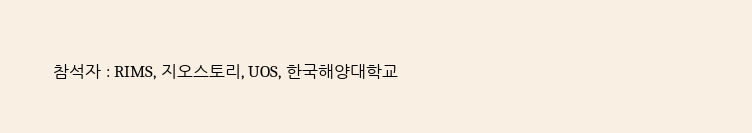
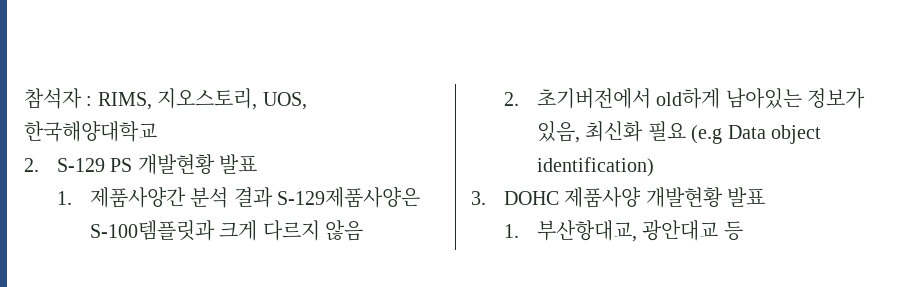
+ 2. S-129 PS 개발현황 발표
+ 1. 제품사양간 분석 결과 S-129제품사양은 S-100템플릿과 크게 다르지 않음
+ 2. 초기버전에서 old하게 남아있는 정보가 있음, 최신화 필요 (e.g Data object identification)
+ 3. DOHC 제품사양 개발현황 발표
+ 1. 부산항대교, 광안대교 등

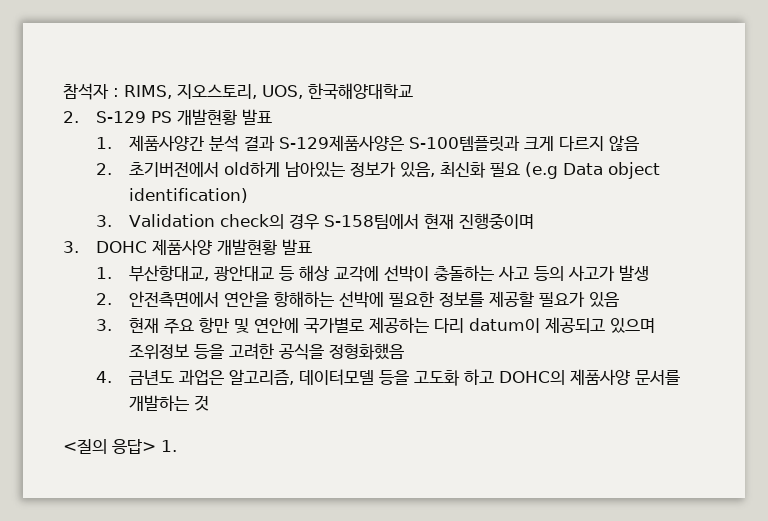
+ 3. Validation check의 경우 S-158팀에서 현재 진행중이며
- 1. 부산항대교, 광안대교 등
+ 1. 부산항대교, 광안대교 등 해상 교각에 선박이 충돌하는 사고 등의 사고가 발생
+ 2. 안전측면에서 연안을 항해하는 선박에 필요한 정보를 제공할 필요가 있음
+ 3. 현재 주요 항만 및 연안에 국가별로 제공하는 다리 datum이 제공되고 있으며 조위정보 등을 고려한 공식을 정형화했음
+ 4. 금년도 과업은 알고리즘, 데이터모델 등을 고도화 하고 DOHC의 제품사양 문서를 개발하는 것
+ <질의 응답> 1.

